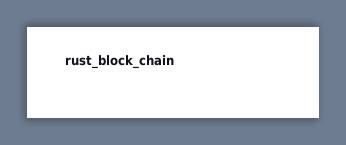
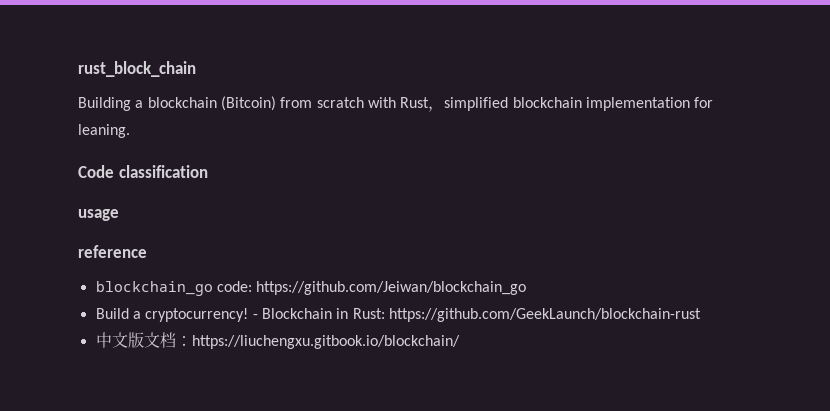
+ Building a blockchain (Bitcoin) from scratch with Rust，simplified blockchain implementation for leaning.
+ Code classification
+ usage
+ reference
+ blockchain_go code: https://github.com/Jeiwan/blockchain_go
+ Build a cryptocurrency! - Blockchain in Rust: https://github.com/GeekLaunch/blockchain-rust
+ 中文版文档：https://liuchengxu.gitbook.io/blockchain/

